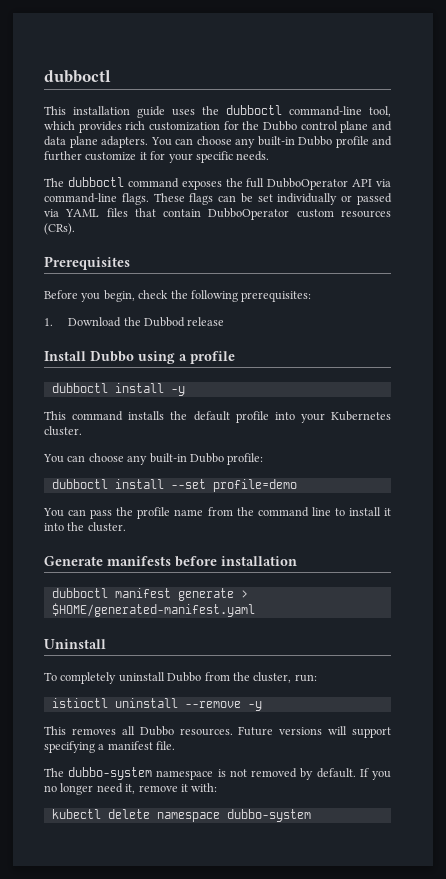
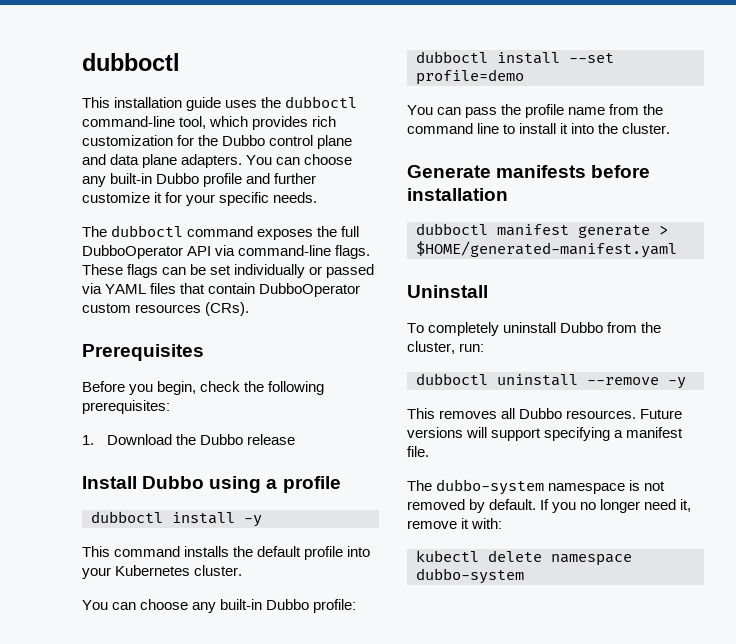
- 1. Download the Dubbod release
+ 1. Download the Dubbo release
- istioctl uninstall --remove -y
+ dubboctl uninstall --remove -y

